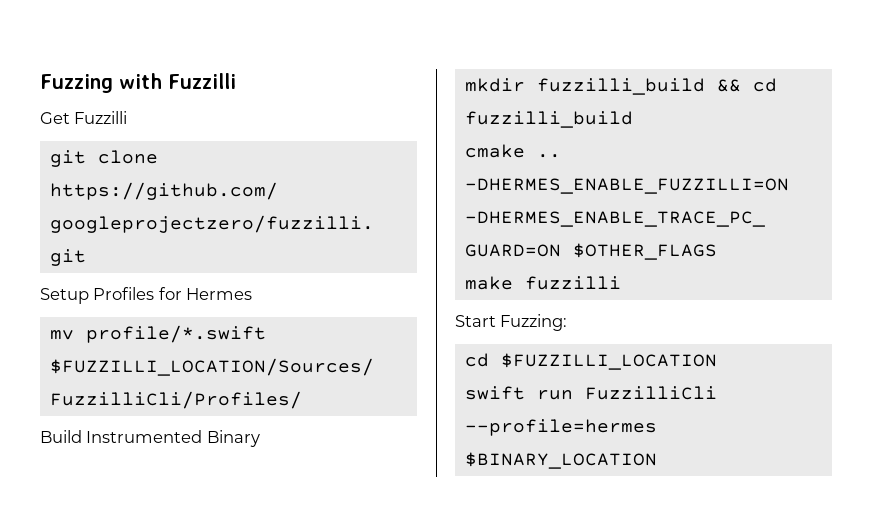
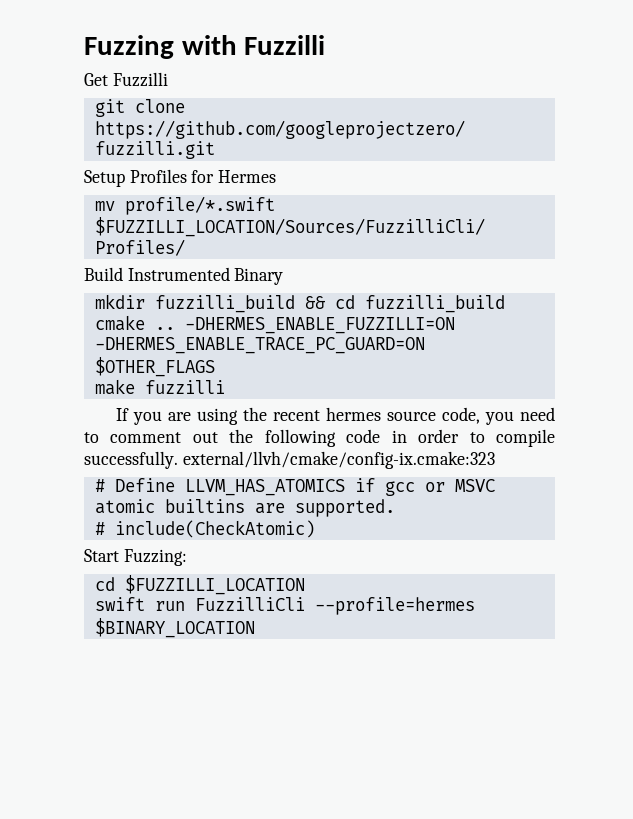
+ If you are using the recent hermes source code, you need to comment out the following code in order to compile successfully. external/llvh/cmake/config-ix.cmake:323
+ # Define LLVM_HAS_ATOMICS if gcc or MSVC atomic builtins are supported.
+ # include(CheckAtomic)

